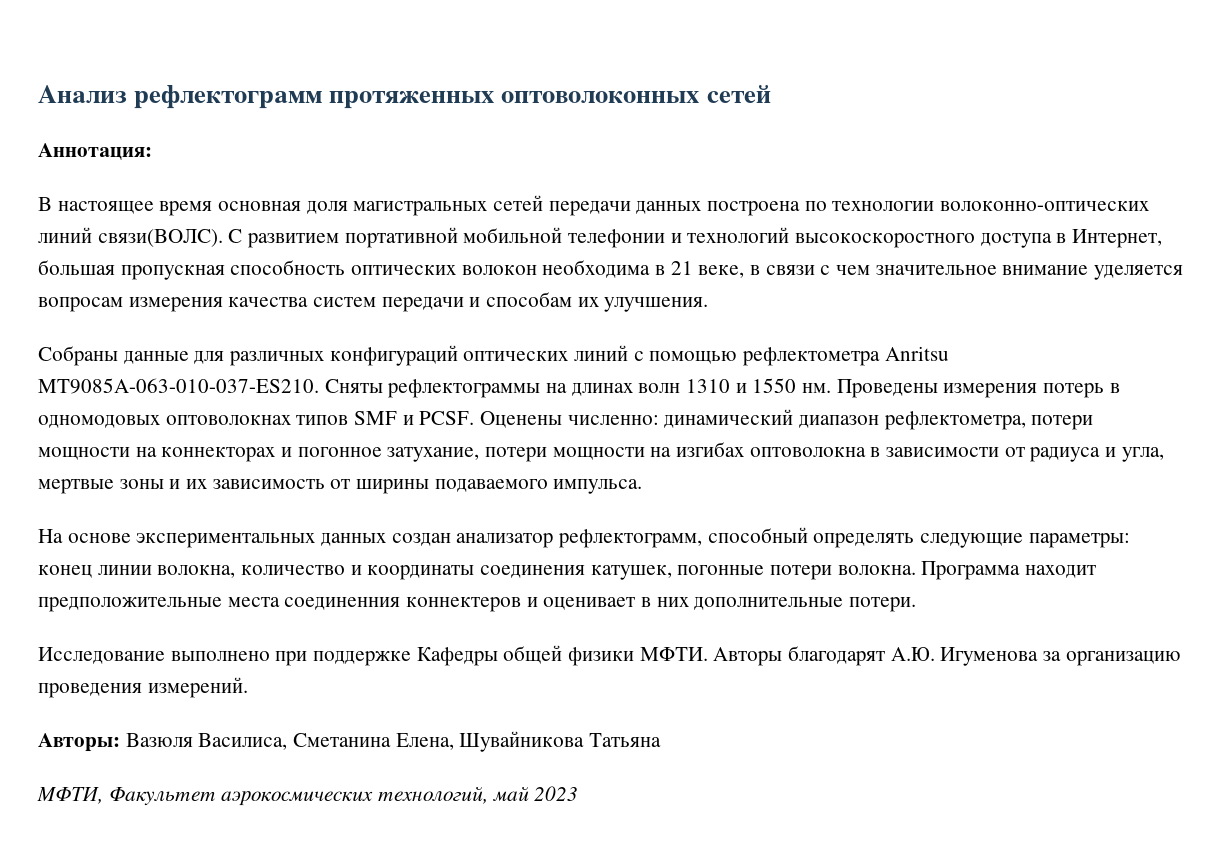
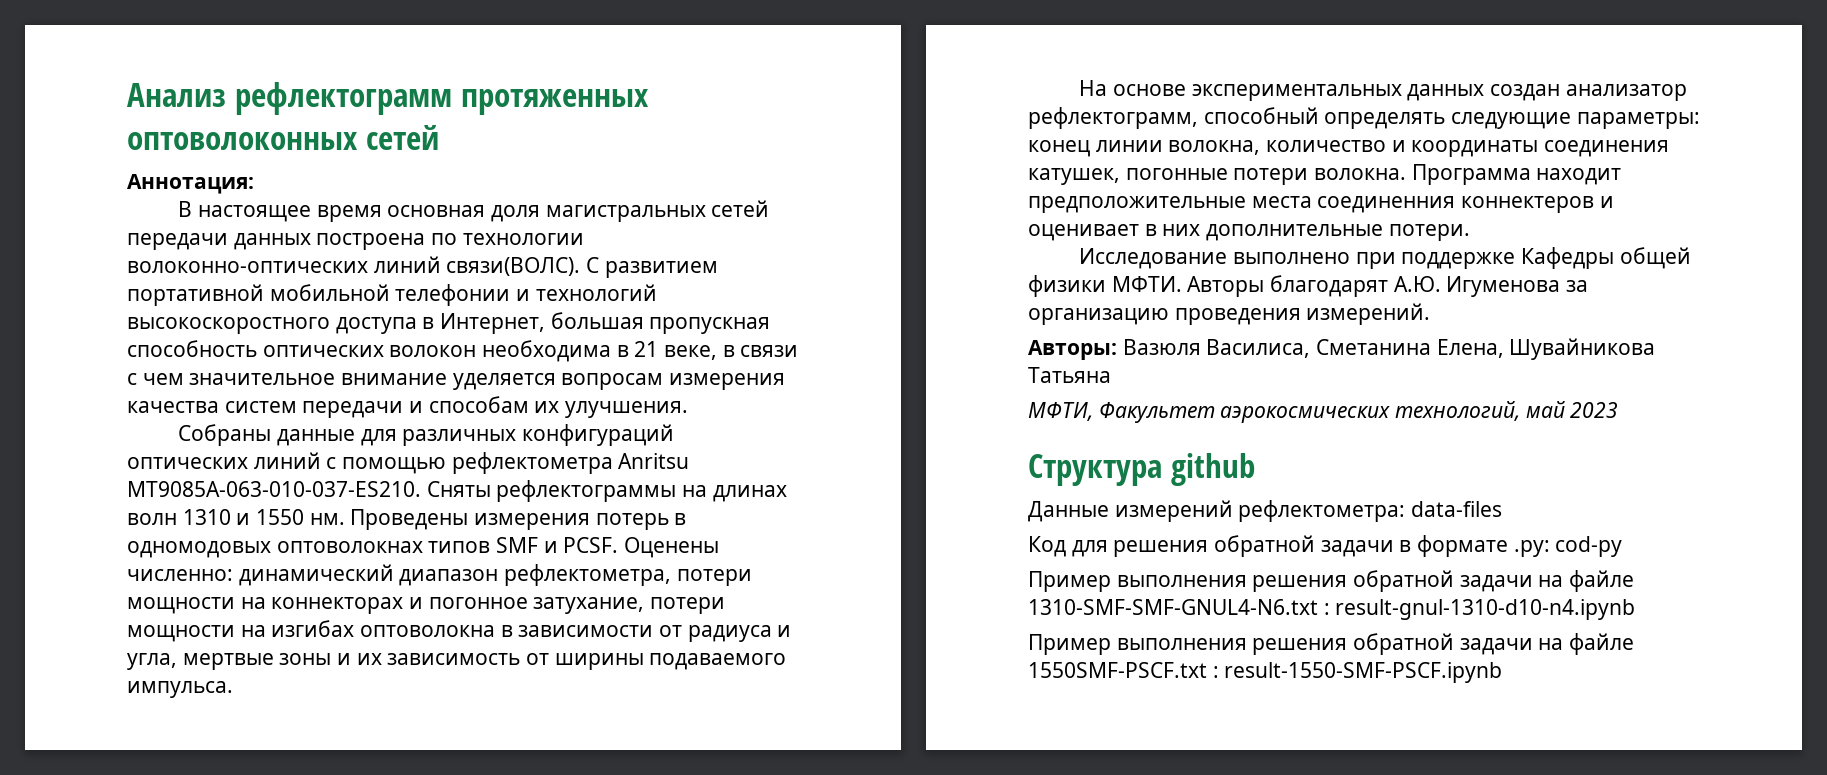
+ Структура github
+ Данные измерений рефлектометра: data-files
+ Код для решения обратной задачи в формате .py: cod-py
+ Пример выполнения решения обратной задачи на файле 1310-SMF-SMF-GNUL4-N6.txt : result-gnul-1310-d10-n4.ipynb
+ Пример выполнения решения обратной задачи на файле 1550SMF-PSCF.txt : result-1550-SMF-PSCF.ipynb

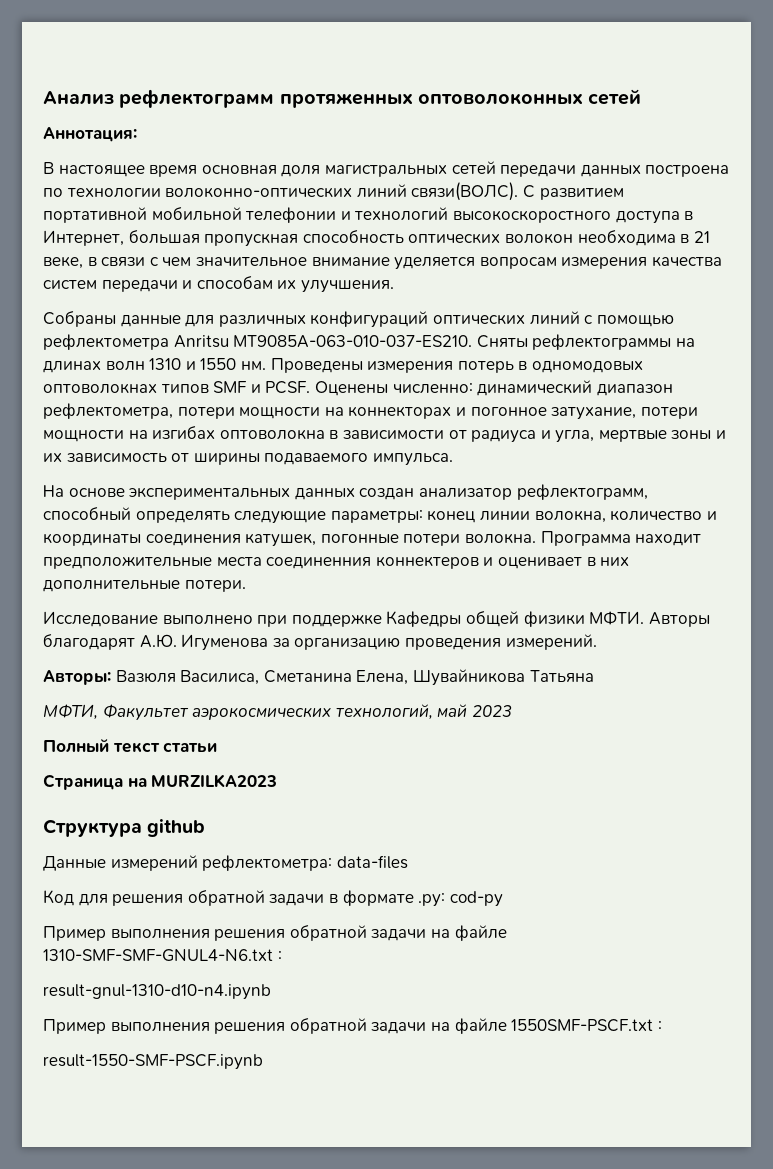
+ Полный текст статьи
+ Страница на MURZILKA2023
- Пример выполнения решения обратной задачи на файле 1310-SMF-SMF-GNUL4-N6.txt : result-gnul-1310-d10-n4.ipynb
+ Пример выполнения решения обратной задачи на файле 1310-SMF-SMF-GNUL4-N6.txt :
+ result-gnul-1310-d10-n4.ipynb
- Пример выполнения решения обратной задачи на файле 1550SMF-PSCF.txt : result-1550-SMF-PSCF.ipynb
+ Пример выполнения решения обратной задачи на файле 1550SMF-PSCF.txt :
+ result-1550-SMF-PSCF.ipynb

